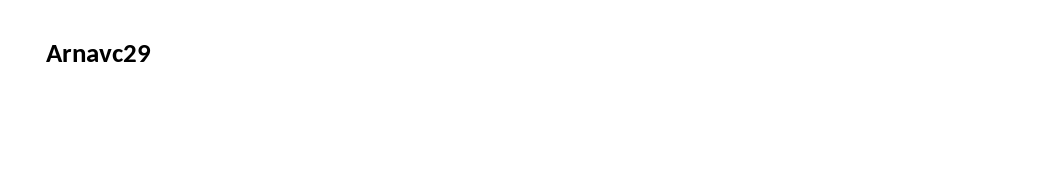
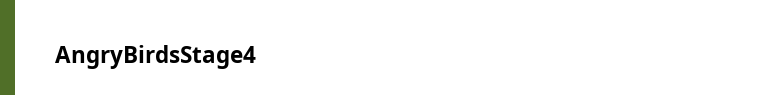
- Arnavc29
+ AngryBirdsStage4

